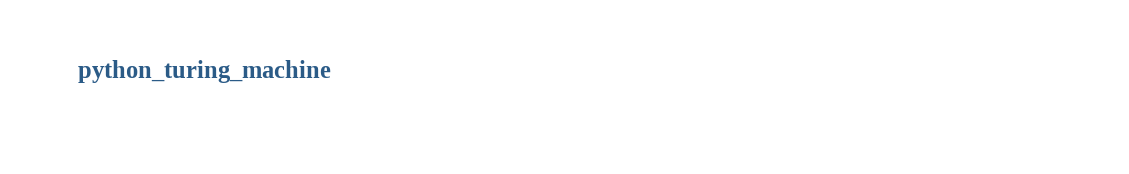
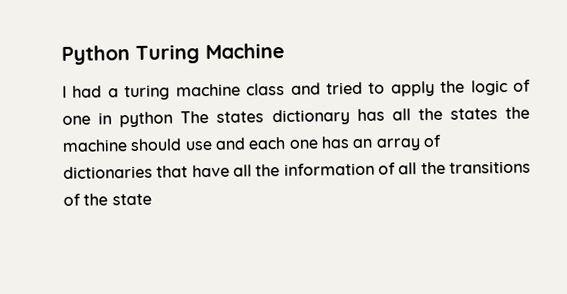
- python_turing_machine
+ Python Turing Machine
+ I had a turing machine class and tried to apply the logic of one in python The states dictionary has all the states the machine should use and each one has an array of dictionaries that have all the information of all the transitions of the state

